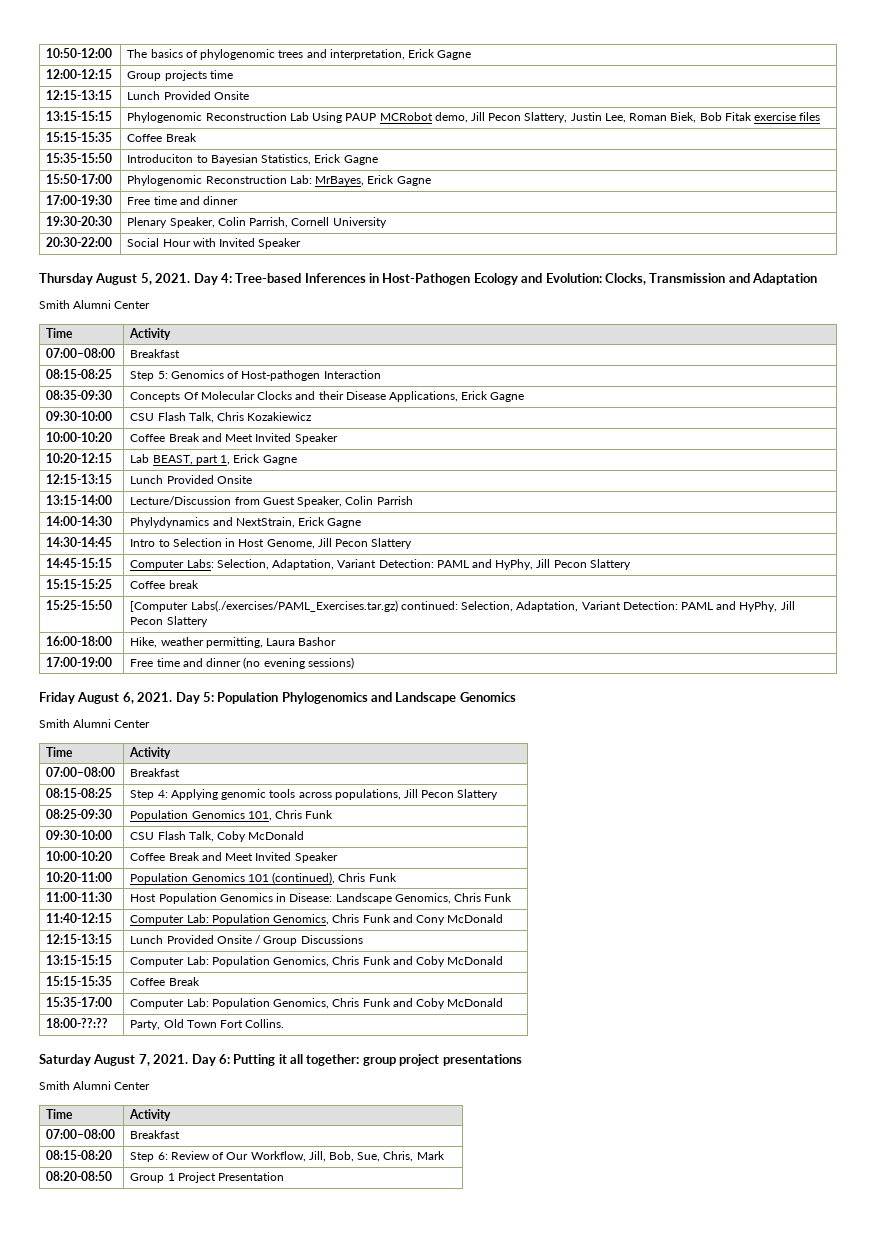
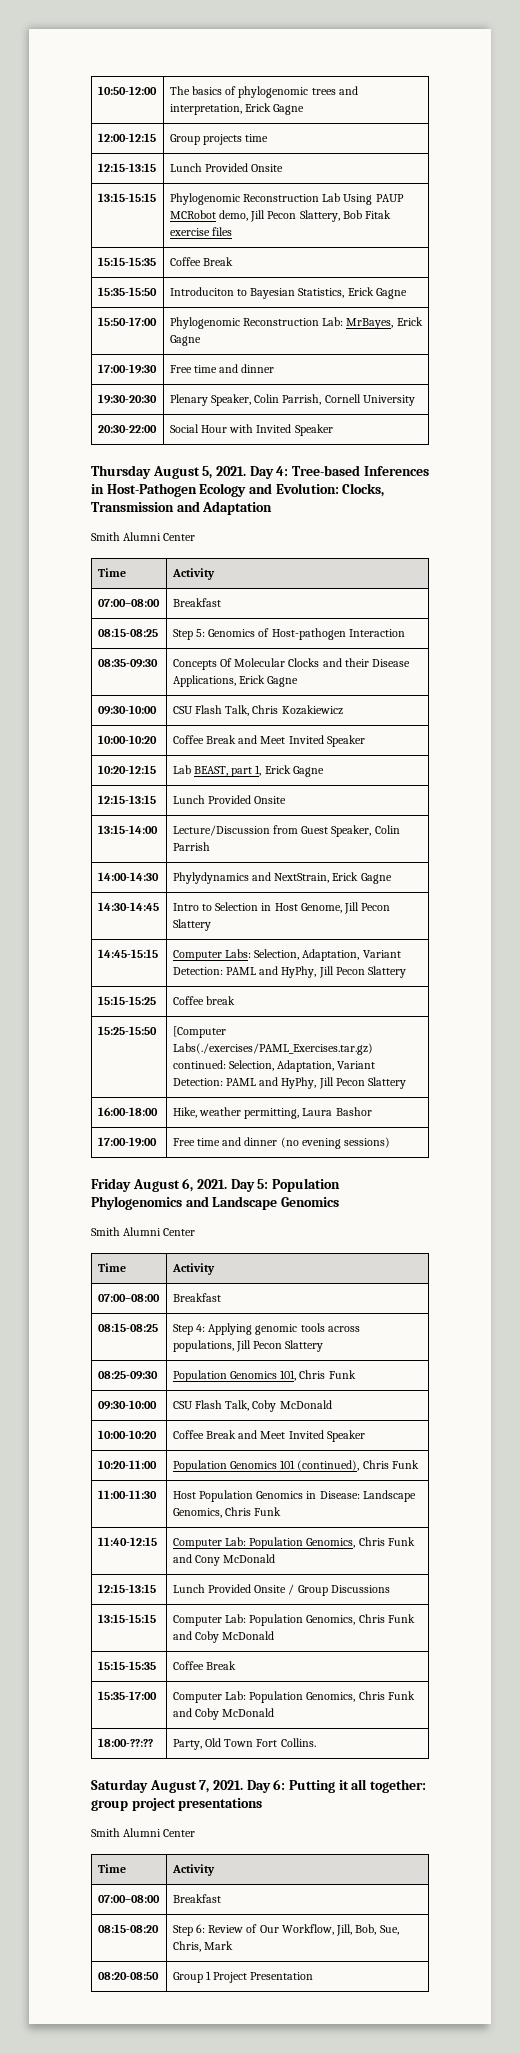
- 13:15-15:15 | Phylogenomic Reconstruction Lab Using PAUP MCRobot demo, Jill Pecon Slattery, Justin Lee, Roman Biek, Bob Fitak exercise files
+ 13:15-15:15 | Phylogenomic Reconstruction Lab Using PAUP MCRobot demo, Jill Pecon Slattery, Bob Fitak exercise files

